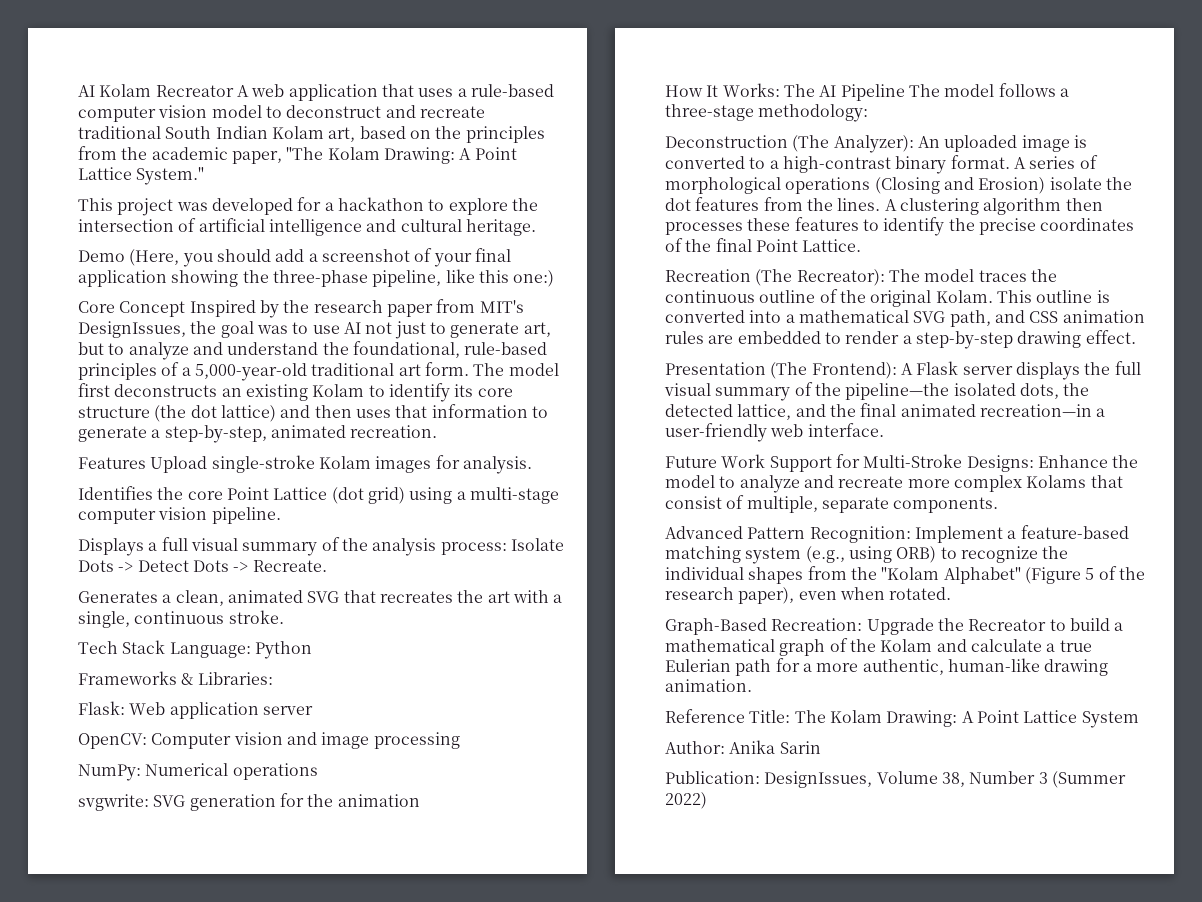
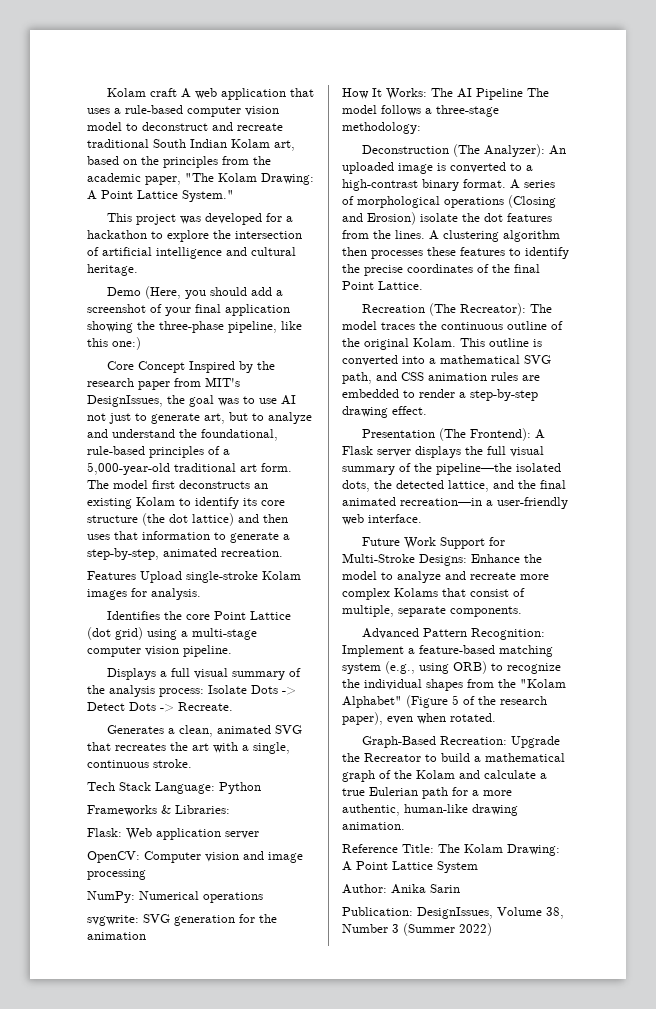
- AI Kolam Recreator A web application that uses a rule-based computer vision model to deconstruct and recreate traditional South Indian Kolam art, based on the principles from the academic paper, "The Kolam Drawing: A Point Lattice System."
+ Kolam craft A web application that uses a rule-based computer vision model to deconstruct and recreate traditional South Indian Kolam art, based on the principles from the academic paper, "The Kolam Drawing: A Point Lattice System."

